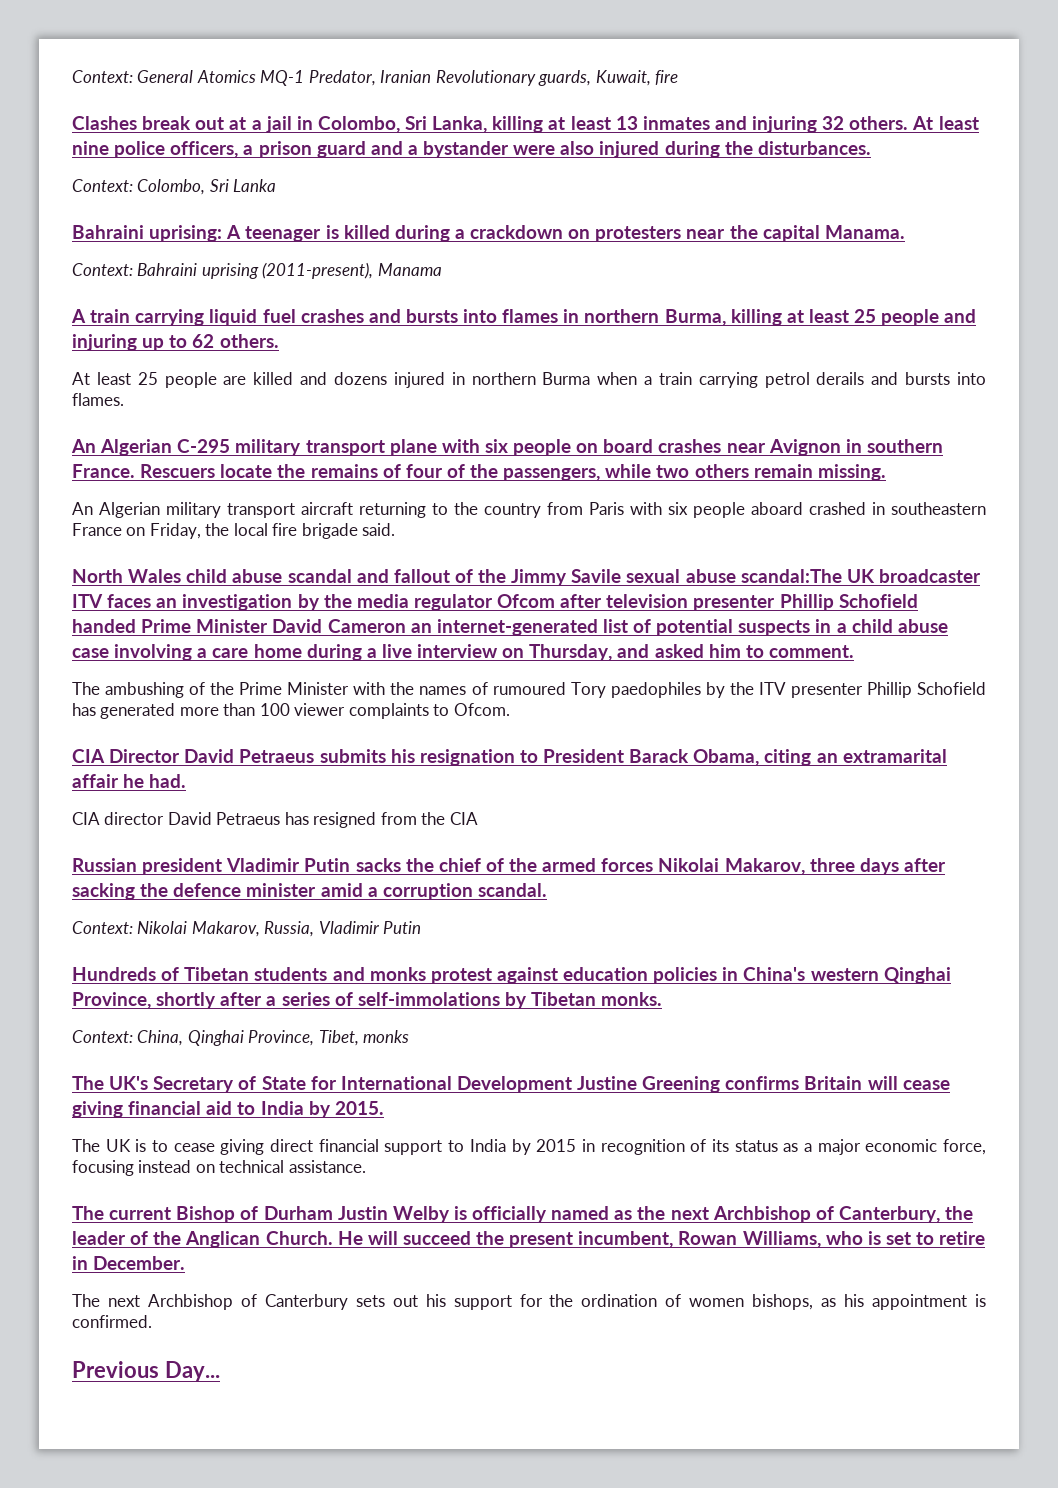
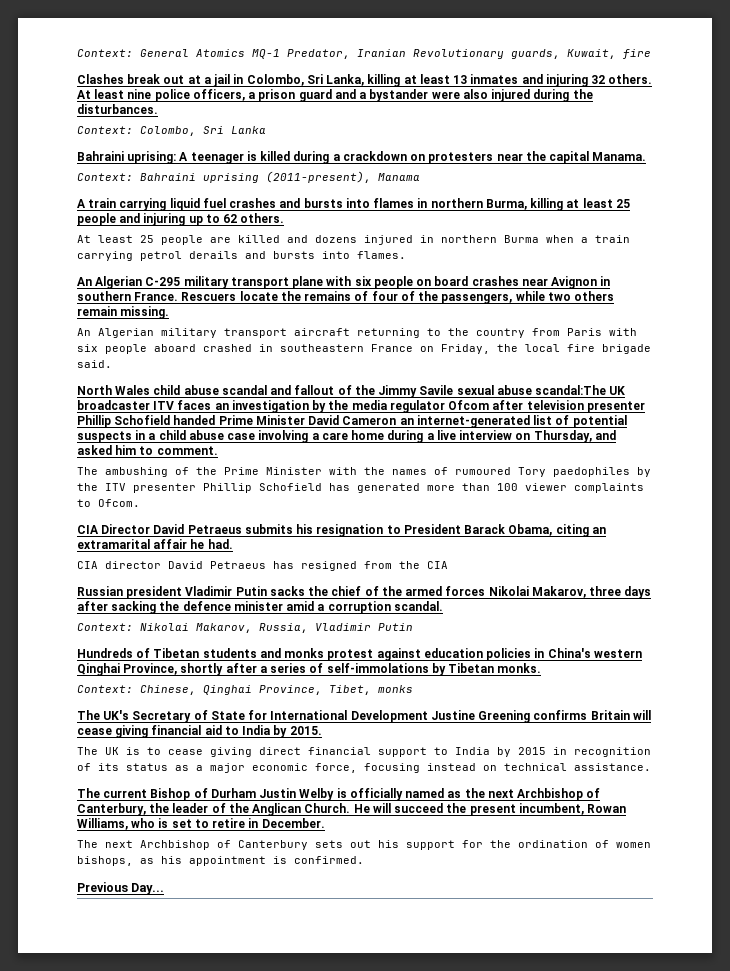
- Context: China, Qinghai Province, Tibet, monks
+ Context: Chinese, Qinghai Province, Tibet, monks

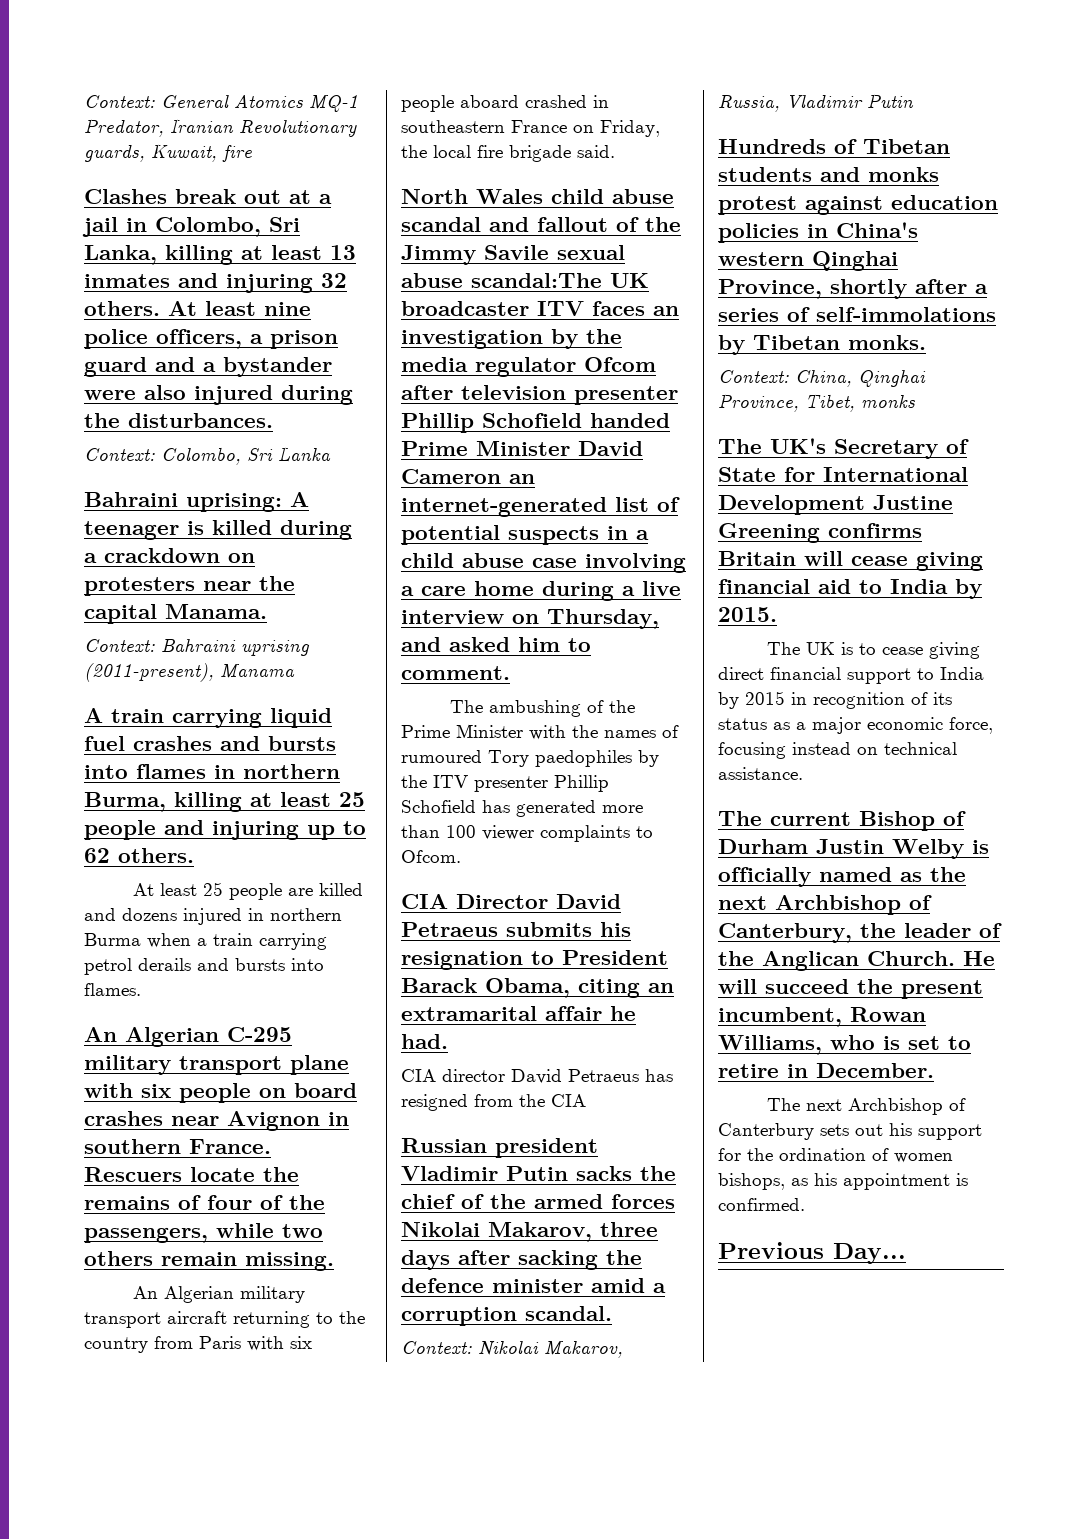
- Context: Chinese, Qinghai Province, Tibet, monks
+ Context: China, Qinghai Province, Tibet, monks

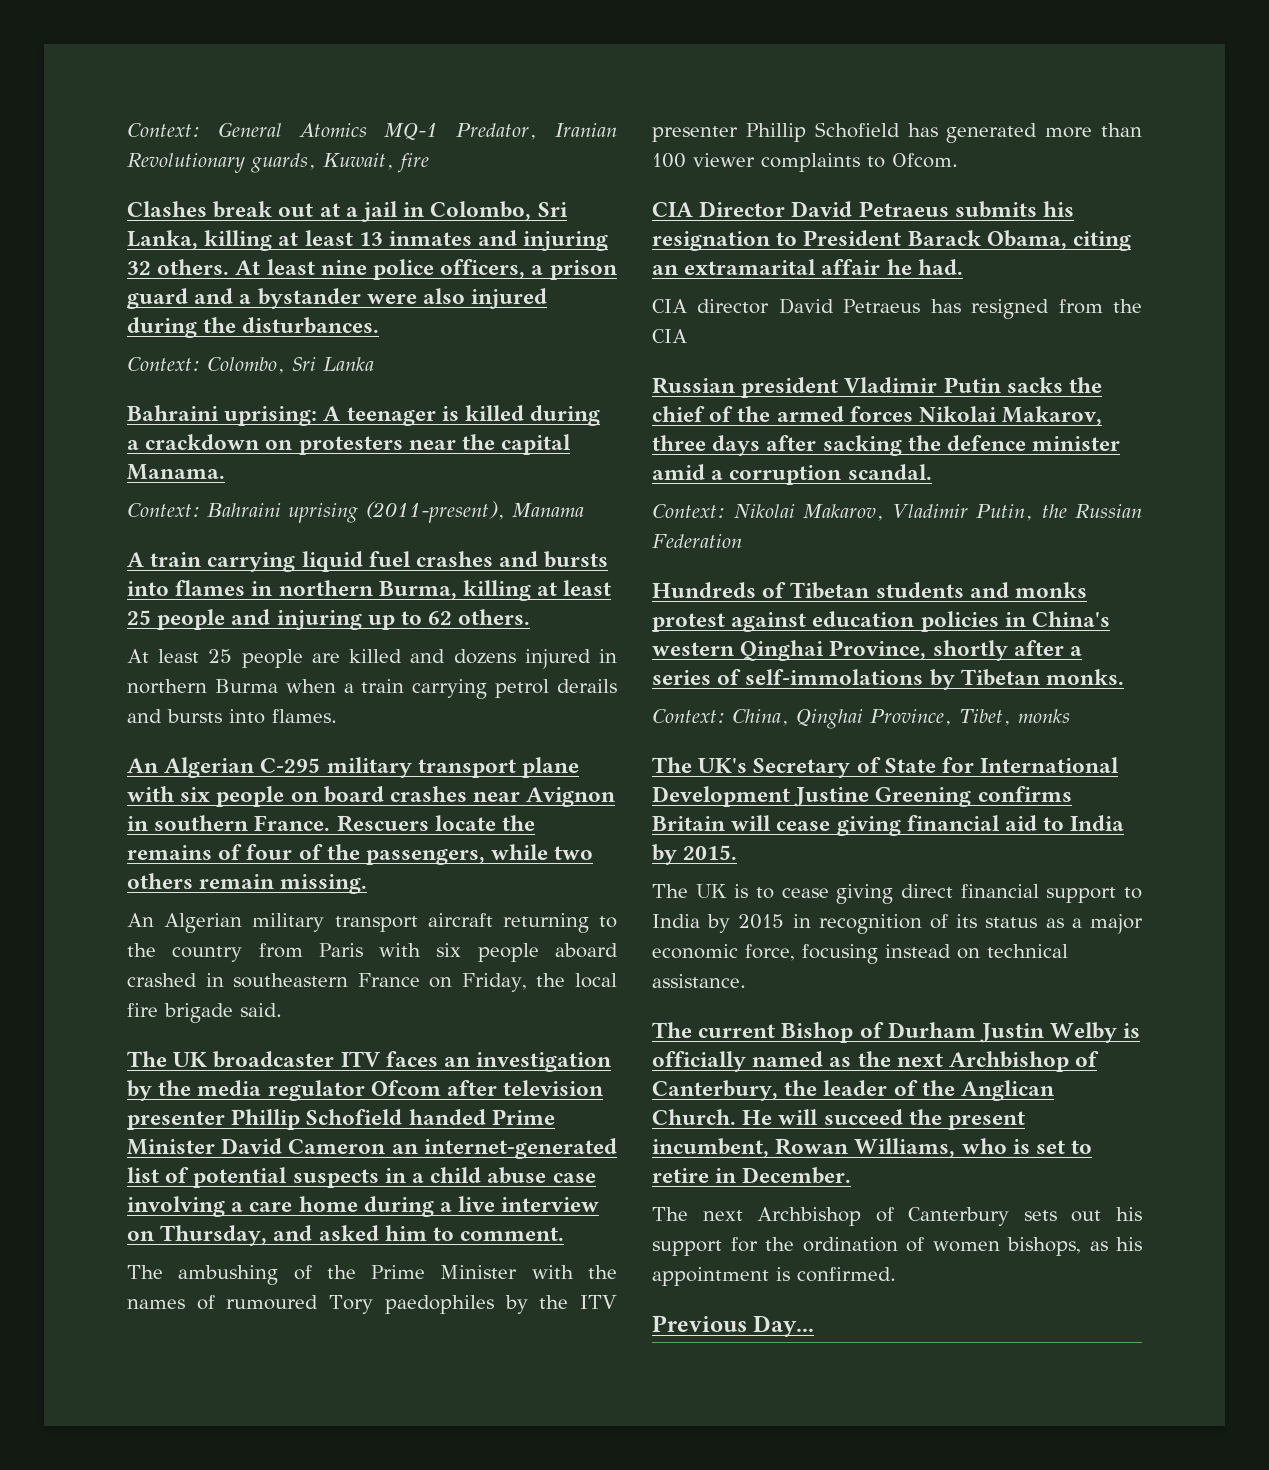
- North Wales child abuse scandal and fallout of the Jimmy Savile sexual abuse scandal:The UK broadcaster ITV faces an investigation by the media regulator Ofcom after television presenter Phillip Schofield handed Prime Minister David Cameron an internet-generated list of potential suspects in a child abuse case involving a care home during a live interview on Thursday, and asked him to comment.
+ The UK broadcaster ITV faces an investigation by the media regulator Ofcom after television presenter Phillip Schofield handed Prime Minister David Cameron an internet-generated list of potential suspects in a child abuse case involving a care home during a live interview on Thursday, and asked him to comment.
- Context: Nikolai Makarov, Russia, Vladimir Putin
+ Context: Nikolai Makarov, Vladimir Putin, the Russian Federation

